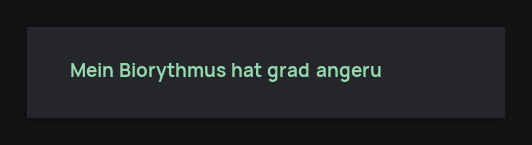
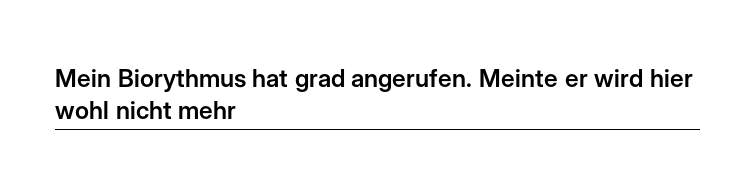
- Mein Biorythmus hat grad angeru
+ Mein Biorythmus hat grad angerufen. Meinte er wird hier wohl nicht mehr

